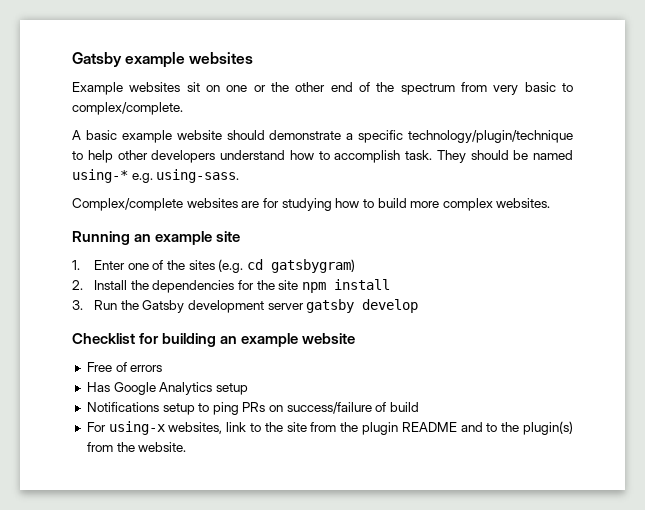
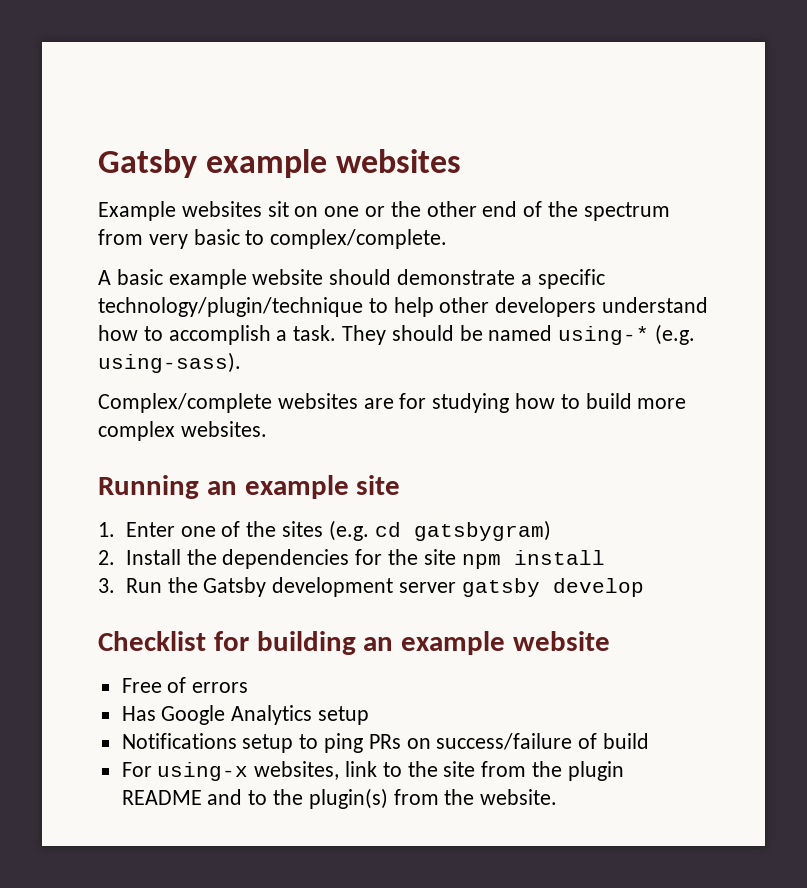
- A basic example website should demonstrate a specific technology/plugin/technique to help other developers understand how to accomplish task.
+ A basic example website should demonstrate a specific technology/plugin/technique to help other developers understand how to accomplish a task.
- They should be named using-* e.g. using-sass.
+ They should be named using-* (e.g. using-sass).

